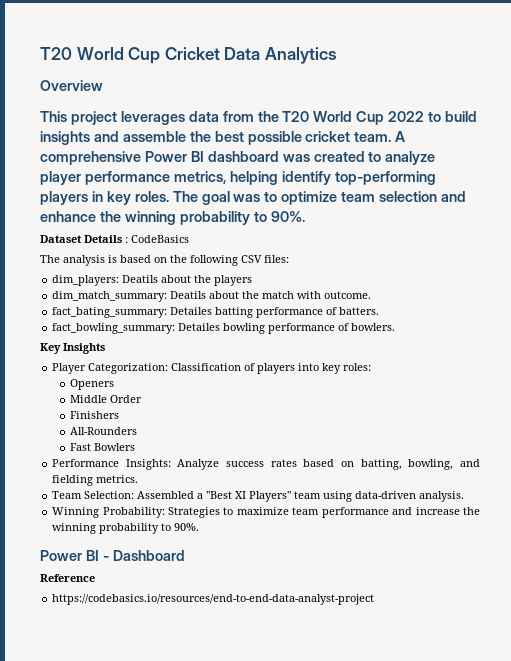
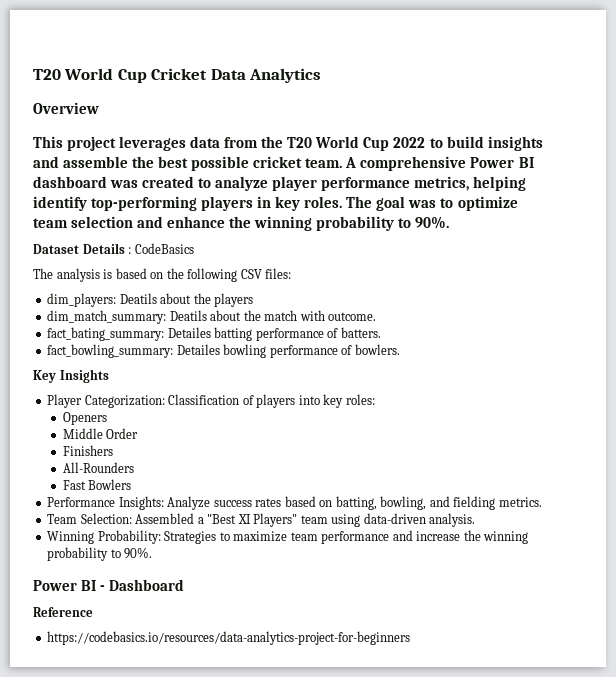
- https://codebasics.io/resources/end-to-end-data-analyst-project
+ https://codebasics.io/resources/data-analytics-project-for-beginners

